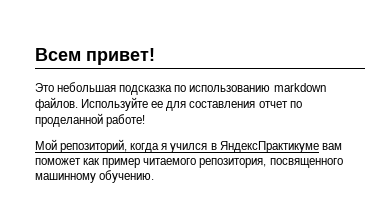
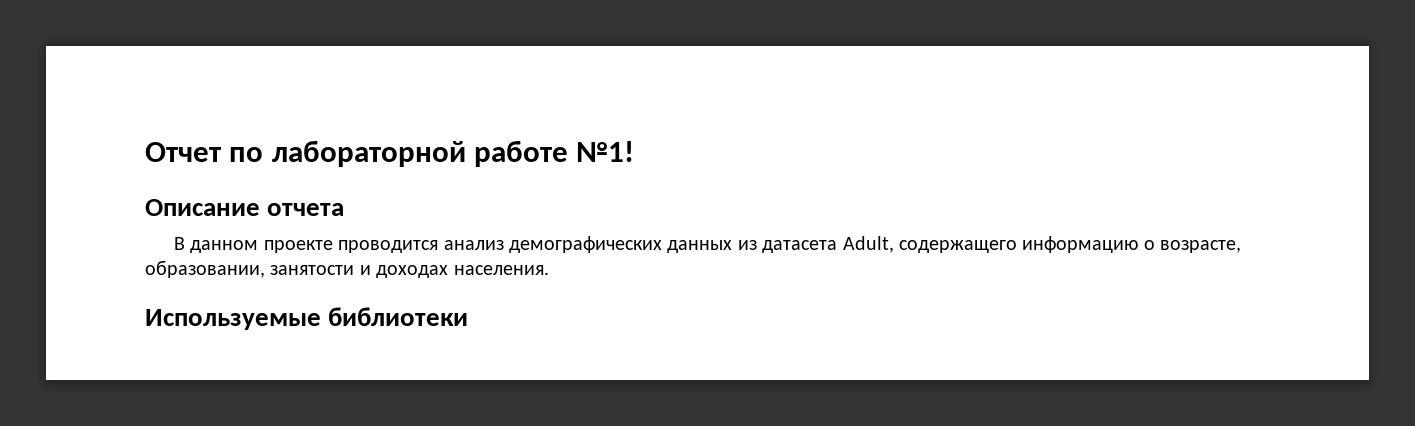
- Всем привет!
- Это небольшая подсказка по использованию markdown файлов. Используйте ее для составления отчет по проделанной работе!
- Мой репозиторий, когда я учился в ЯндексПрактикуме вам поможет как пример читаемого репозитория, посвященного машинному обучению.
+ Отчет по лабораторной работе №1!
+ Описание отчета
+ В данном проекте проводится анализ демографических данных из датасета Adult, содержащего информацию о возрасте, образовании, занятости и доходах населения.
+ Используемые библиотеки

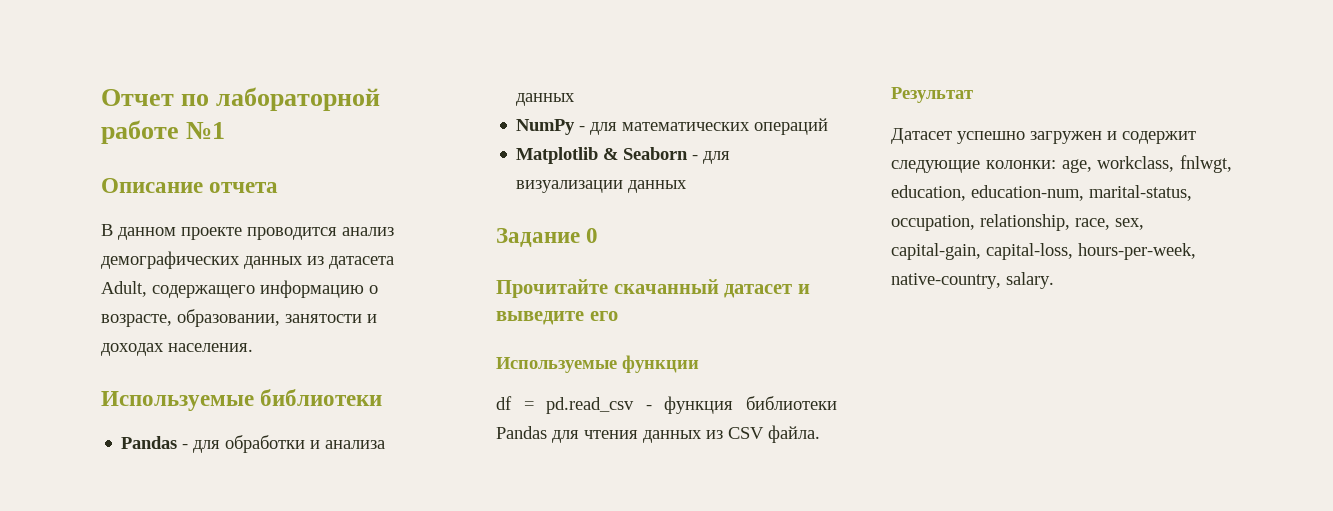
- Отчет по лабораторной работе №1!
+ Отчет по лабораторной работе №1
+ Pandas - для обработки и анализа данных
+ NumPy - для математических операций
+ Matplotlib & Seaborn - для визуализации данных
+ Задание 0
+ Прочитайте скачанный датасет и выведите его
+ Используемые функции
+ df = pd.read_csv - функция библиотеки Pandas для чтения данных из CSV файла.
+ Результат
+ Датасет успешно загружен и содержит следующие колонки: age, workclass, fnlwgt, education, education-num, marital-status, occupation, relationship, race, sex, capital-gain, capital-loss, hours-per-week, native-country, salary.

